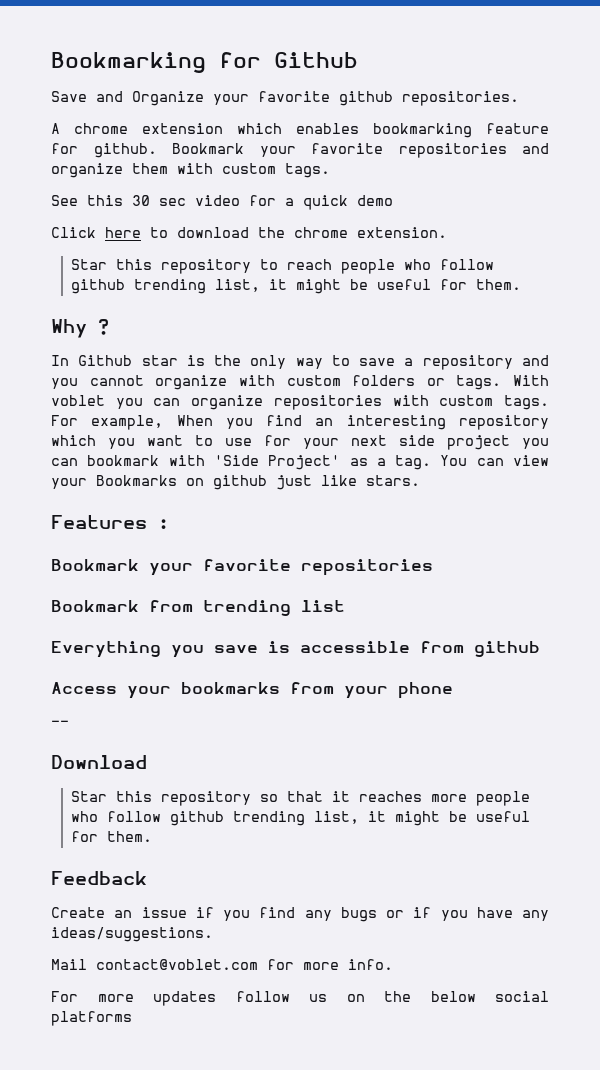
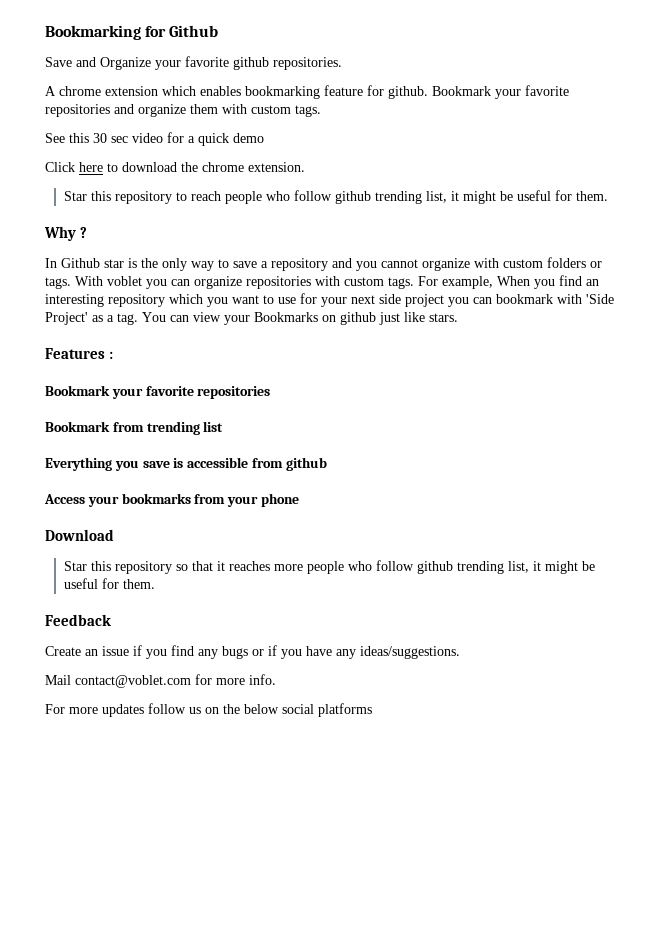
- --

